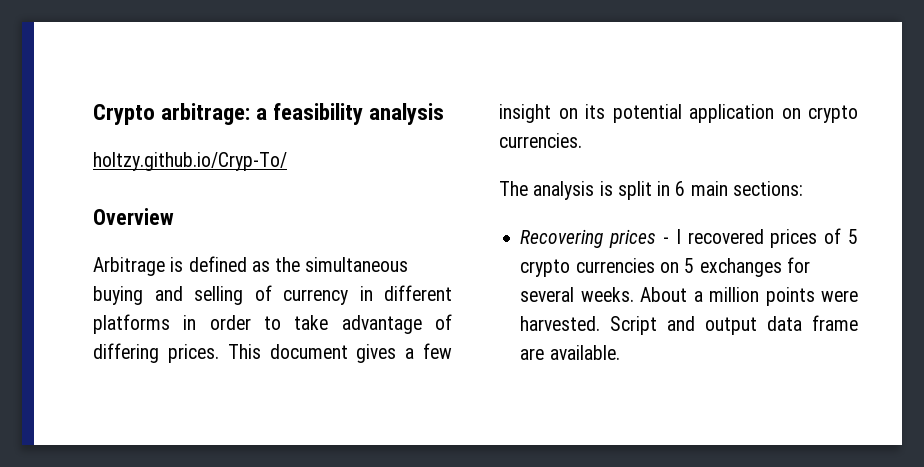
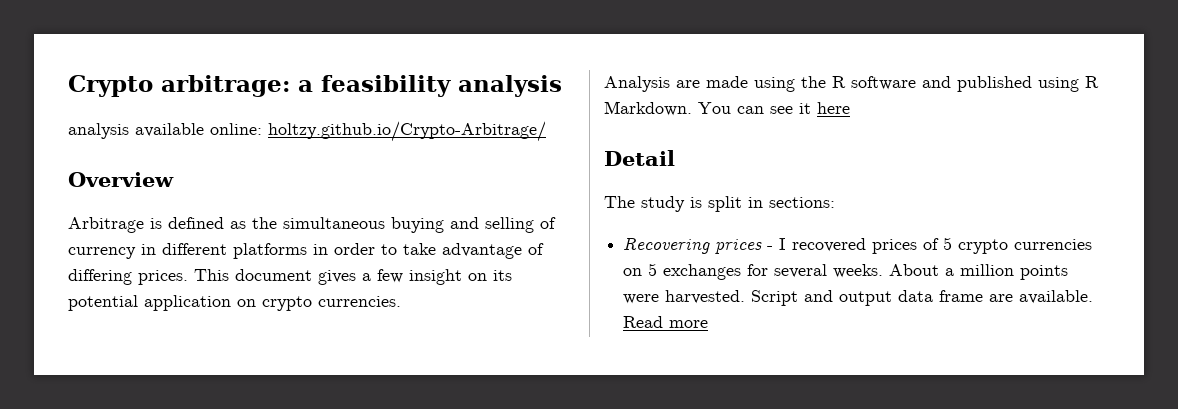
- holtzy.github.io/Cryp-To/
+ analysis available online: holtzy.github.io/Crypto-Arbitrage/
+ Analysis are made using the R software and published using R Markdown. You can see it here
+ Detail
- The analysis is split in 6 main sections:
+ The study is split in sections:
+ Read more

